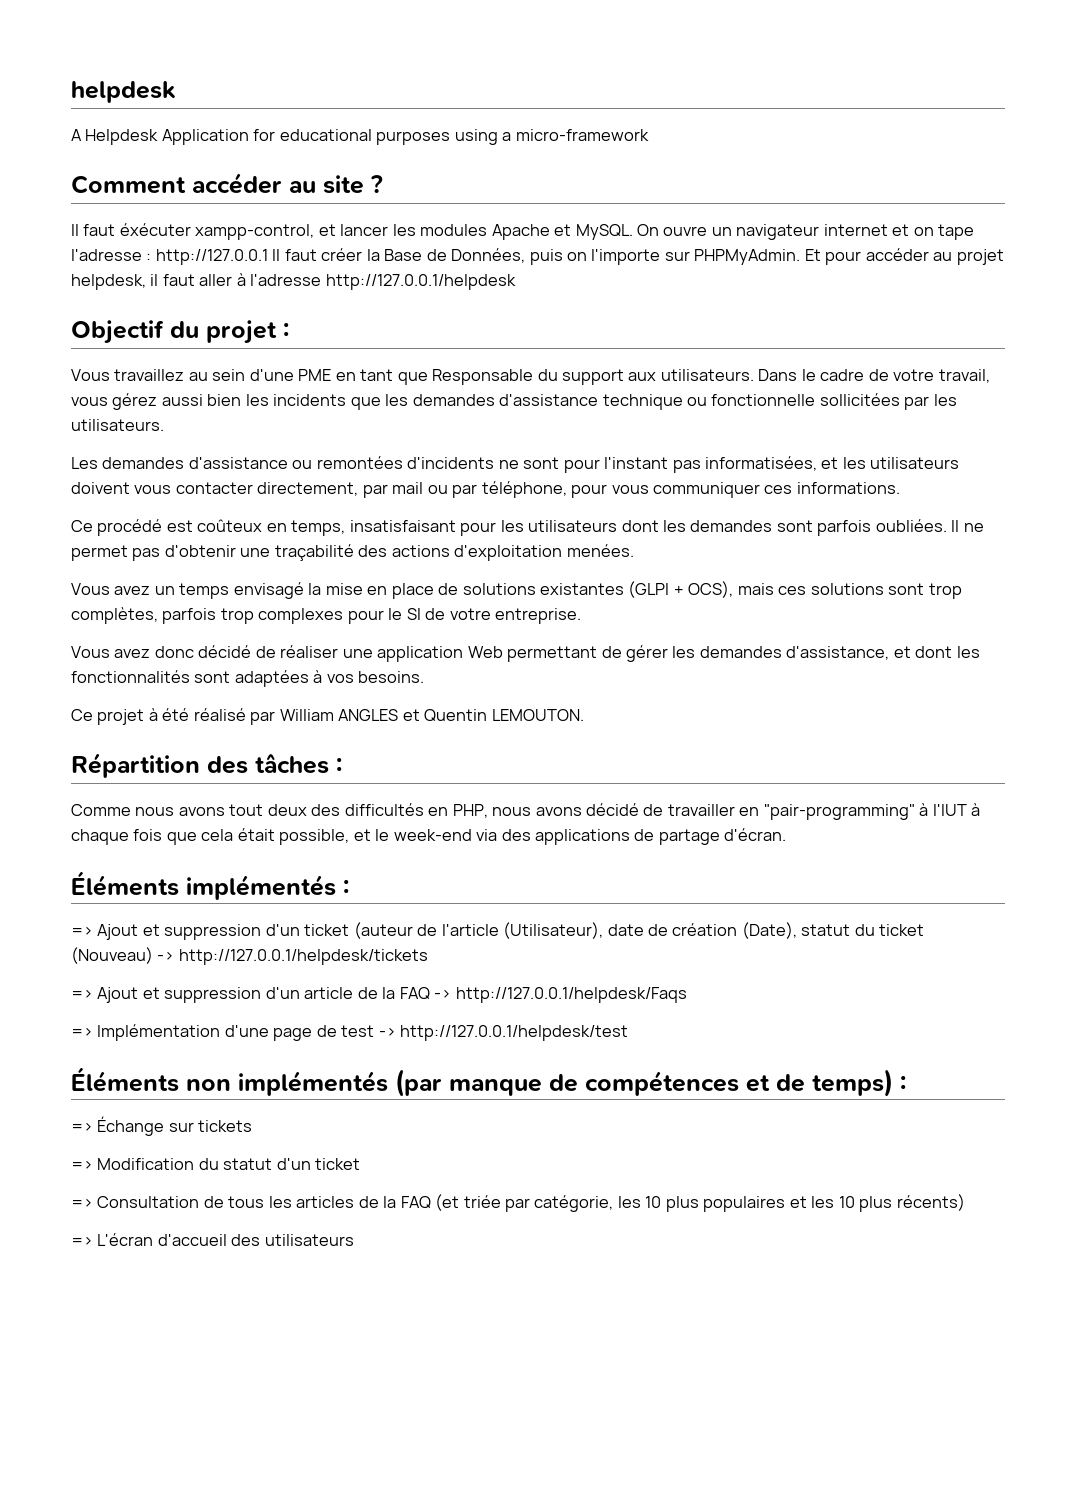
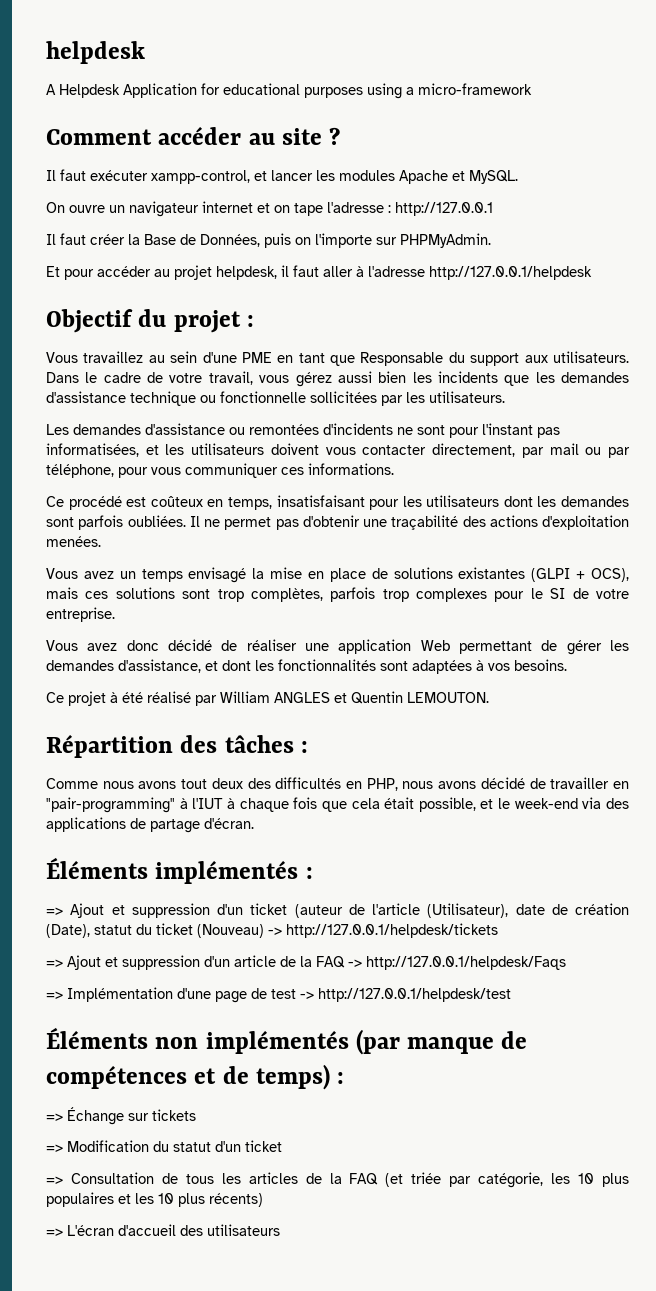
- Il faut éxécuter xampp-control, et lancer les modules Apache et MySQL. On ouvre un navigateur internet et on tape l'adresse : http://127.0.0.1 Il faut créer la Base de Données, puis on l'importe sur PHPMyAdmin. Et pour accéder au projet helpdesk, il faut aller à l'adresse http://127.0.0.1/helpdesk
+ Il faut exécuter xampp-control, et lancer les modules Apache et MySQL.
+ On ouvre un navigateur internet et on tape l'adresse : http://127.0.0.1
+ Il faut créer la Base de Données, puis on l'importe sur PHPMyAdmin.
+ Et pour accéder au projet helpdesk, il faut aller à l'adresse http://127.0.0.1/helpdesk

